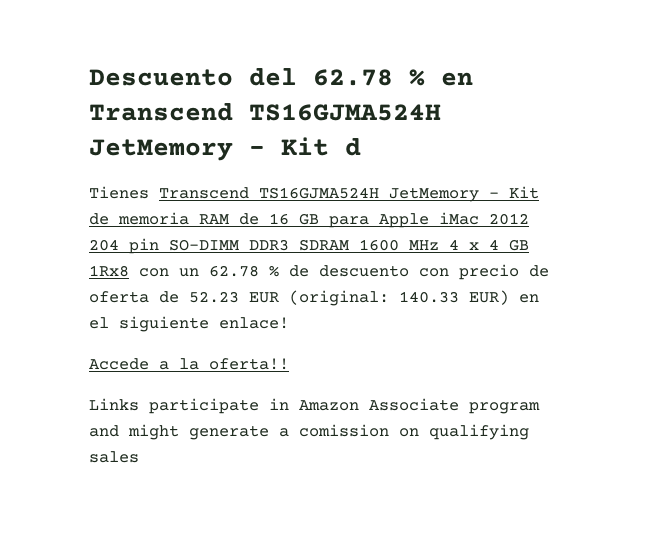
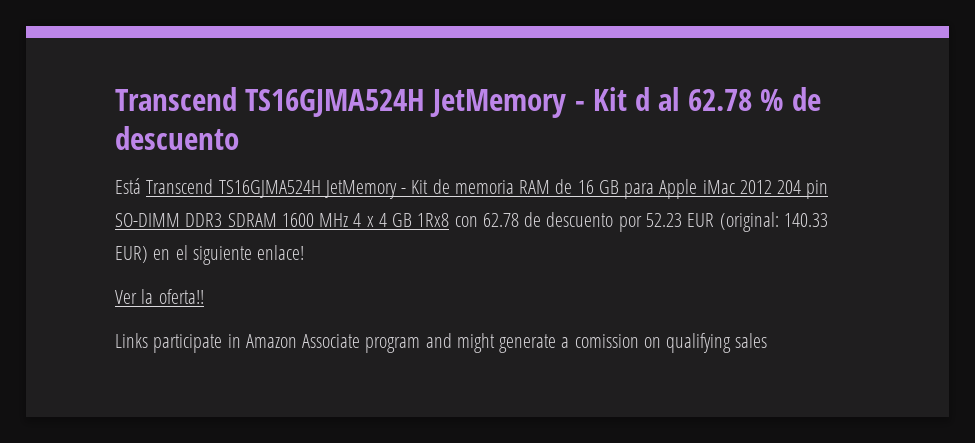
- Descuento del 62.78 % en Transcend TS16GJMA524H JetMemory - Kit d
- Tienes Transcend TS16GJMA524H JetMemory - Kit de memoria RAM de 16 GB para Apple iMac 2012 204 pin SO-DIMM DDR3 SDRAM 1600 MHz 4 x 4 GB 1Rx8 con un 62.78 % de descuento con precio de oferta de 52.23 EUR (original: 140.33 EUR) en el siguiente enlace!
+ Transcend TS16GJMA524H JetMemory - Kit d al 62.78 % de descuento
+ Está Transcend TS16GJMA524H JetMemory - Kit de memoria RAM de 16 GB para Apple iMac 2012 204 pin SO-DIMM DDR3 SDRAM 1600 MHz 4 x 4 GB 1Rx8 con 62.78 de descuento por 52.23 EUR (original: 140.33 EUR) en el siguiente enlace!
- Accede a la oferta!!
+ Ver la oferta!!

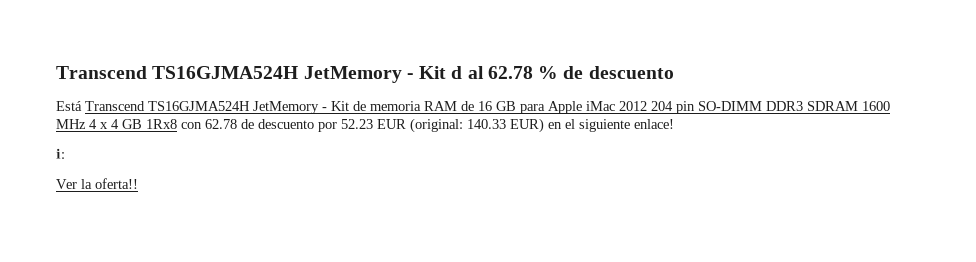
+ ℹ:
- Links participate in Amazon Associate program and might generate a comission on qualifying sales

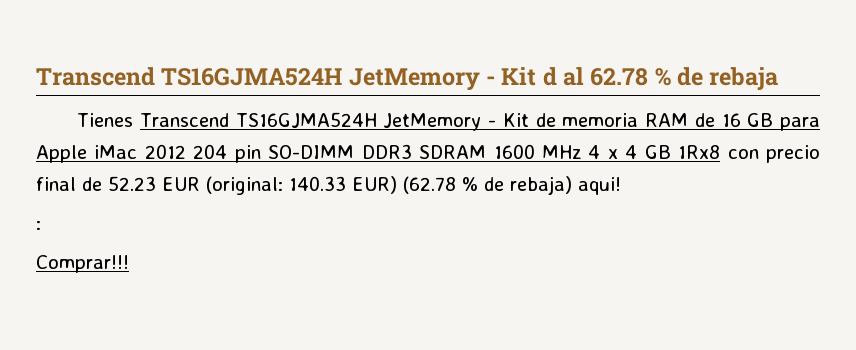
- Transcend TS16GJMA524H JetMemory - Kit d al 62.78 % de descuento
- Está Transcend TS16GJMA524H JetMemory - Kit de memoria RAM de 16 GB para Apple iMac 2012 204 pin SO-DIMM DDR3 SDRAM 1600 MHz 4 x 4 GB 1Rx8 con 62.78 de descuento por 52.23 EUR (original: 140.33 EUR) en el siguiente enlace!
- ℹ:
- Ver la oferta!!
+ Transcend TS16GJMA524H JetMemory - Kit d al 62.78 % de rebaja
+ Tienes Transcend TS16GJMA524H JetMemory - Kit de memoria RAM de 16 GB para Apple iMac 2012 204 pin SO-DIMM DDR3 SDRAM 1600 MHz 4 x 4 GB 1Rx8 con precio final de 52.23 EUR (original: 140.33 EUR) (62.78 % de rebaja) aqui!
+ :
+ Comprar!!!

